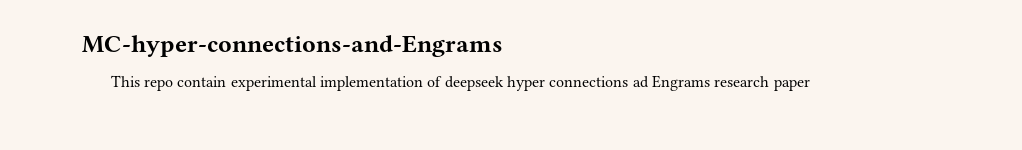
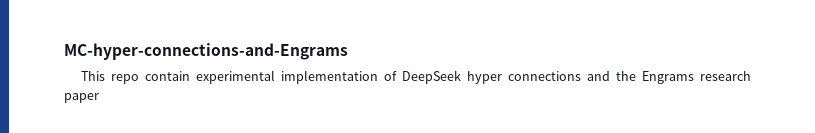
- This repo contain experimental implementation of deepseek hyper connections ad Engrams research paper
+ This repo contain experimental implementation of DeepSeek hyper connections and the Engrams research paper

